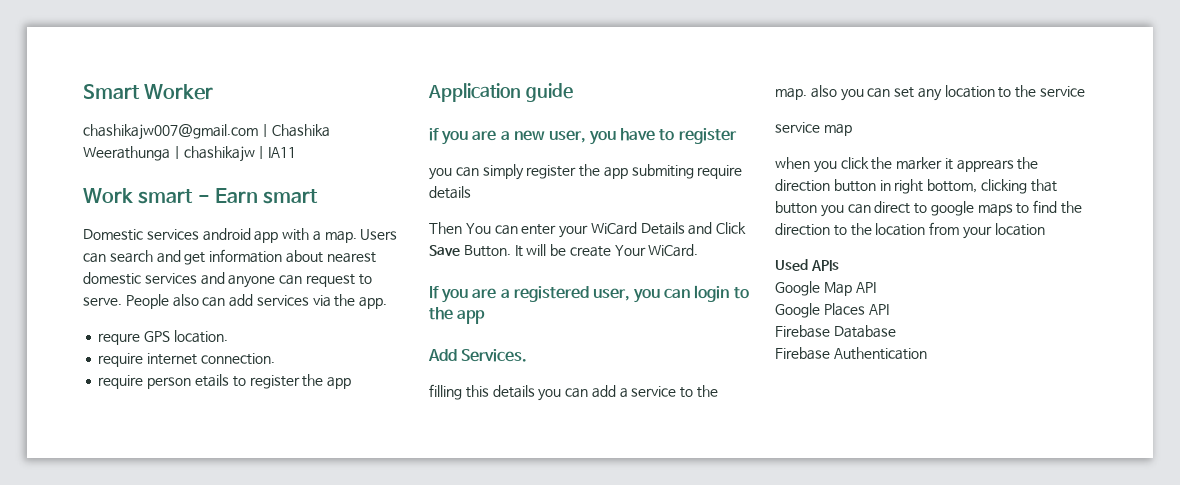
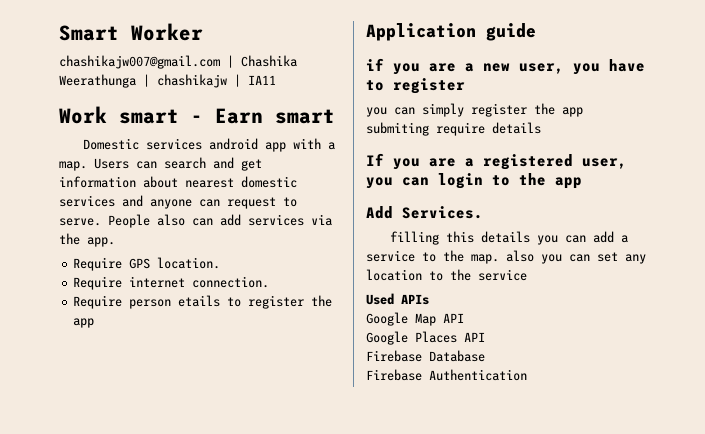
- requre GPS location.
+ Require GPS location.
- require internet connection.
+ Require internet connection.
- require person etails to register the app
+ Require person etails to register the app
- Then You can enter your WiCard Details and Click Save Button. It will be create Your WiCard.
- service map
- when you click the marker it apprears the direction button in right bottom, clicking that button you can direct to google maps to find the direction to the location from your location

